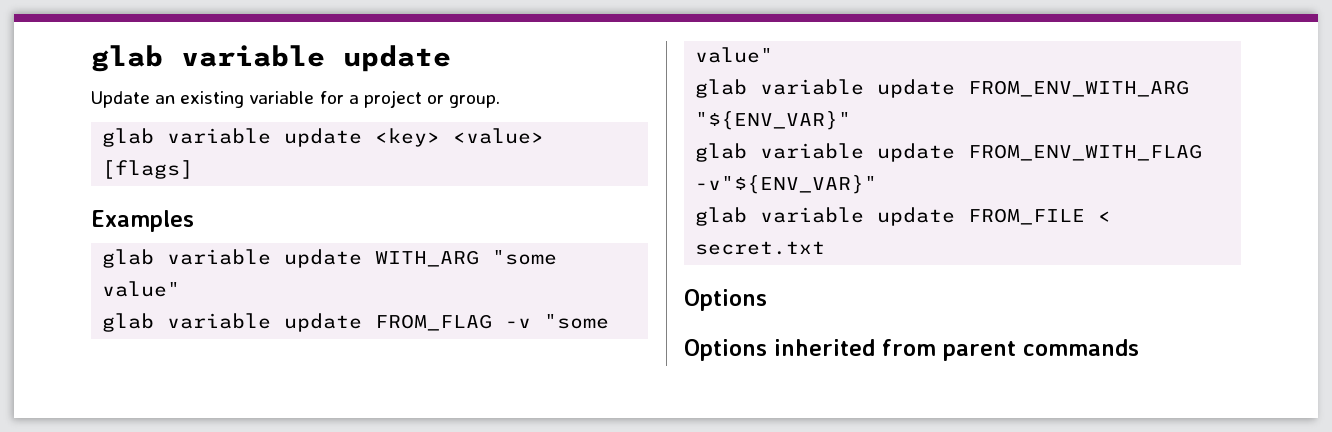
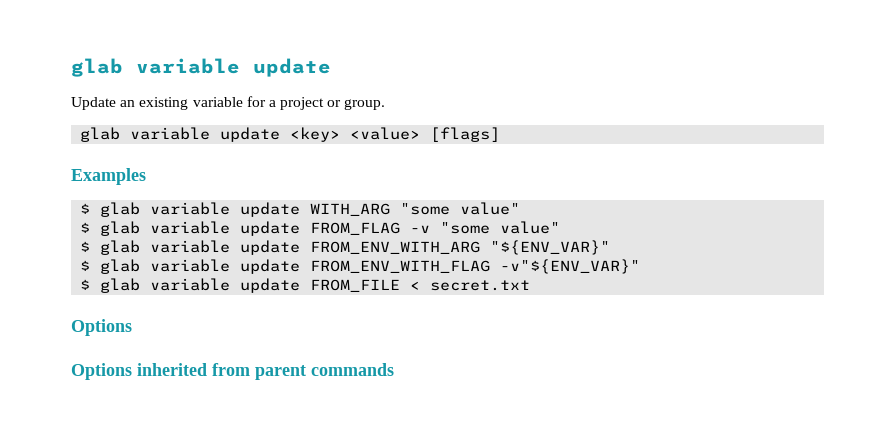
- glab variable update WITH_ARG "some value"
+ $ glab variable update WITH_ARG "some value"
- glab variable update FROM_FLAG -v "some value"
+ $ glab variable update FROM_FLAG -v "some value"
- glab variable update FROM_ENV_WITH_ARG "${ENV_VAR}"
+ $ glab variable update FROM_ENV_WITH_ARG "${ENV_VAR}"
- glab variable update FROM_ENV_WITH_FLAG -v"${ENV_VAR}"
+ $ glab variable update FROM_ENV_WITH_FLAG -v"${ENV_VAR}"
- glab variable update FROM_FILE < secret.txt
+ $ glab variable update FROM_FILE < secret.txt

